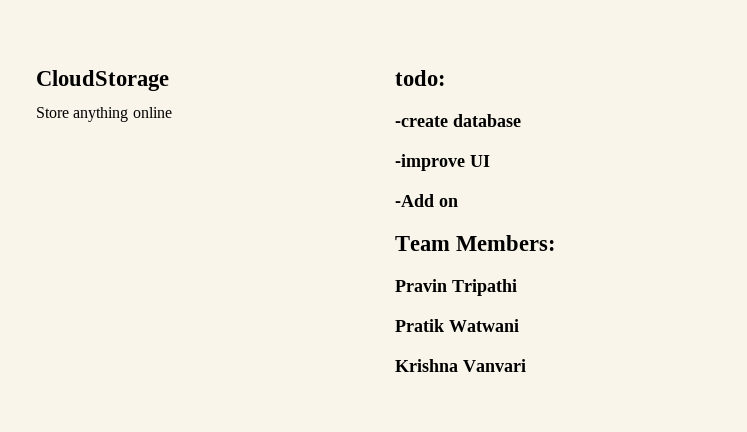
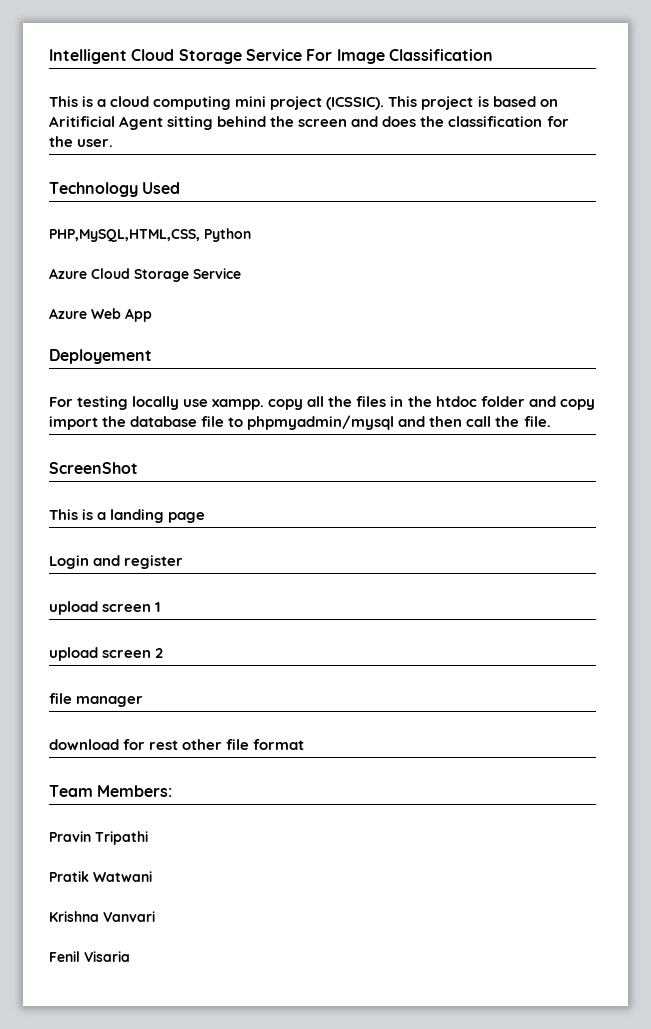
- CloudStorage
- Store anything online
- todo:
- -create database
- -improve UI
- -Add on
+ Intelligent Cloud Storage Service For Image Classification
+ This is a cloud computing mini project (ICSSIC). This project is based on Aritificial Agent sitting behind the screen and does the classification for the user.
+ Technology Used
+ PHP,MySQL,HTML,CSS, Python
+ Azure Cloud Storage Service
+ Azure Web App
+ Deployement
+ For testing locally use xampp. copy all the files in the htdoc folder and copy import the database file to phpmyadmin/mysql and then call the file.
+ ScreenShot
+ This is a landing page
+ Login and register
+ upload screen 1
+ upload screen 2
+ file manager
+ download for rest other file format
+ Fenil Visaria

